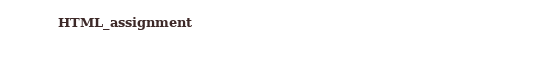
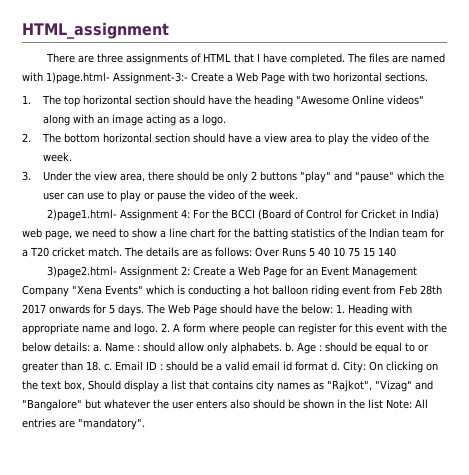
+ There are three assignments of HTML that I have completed. The files are named with 1)page.html- Assignment-3:- Create a Web Page with two horizontal sections.
+ 1. The top horizontal section should have the heading "Awesome Online videos" along with an image acting as a logo.
+ 2. The bottom horizontal section should have a view area to play the video of the week.
+ 3. Under the view area, there should be only 2 buttons "play" and "pause" which the user can use to play or pause the video of the week.
+ 2)page1.html- Assignment 4: For the BCCI (Board of Control for Cricket in India) web page, we need to show a line chart for the batting statistics of the Indian team for a T20 cricket match. The details are as follows: Over Runs 5 40 10 75 15 140
+ 3)page2.html- Assignment 2: Create a Web Page for an Event Management Company "Xena Events" which is conducting a hot balloon riding event from Feb 28th 2017 onwards for 5 days. The Web Page should have the below: 1. Heading with appropriate name and logo. 2. A form where people can register for this event with the below details: a. Name : should allow only alphabets. b. Age : should be equal to or greater than 18. c. Email ID : should be a valid email id format d. City: On clicking on the text box, Should display a list that contains city names as "Rajkot", "Vizag" and "Bangalore" but whatever the user enters also should be shown in the list Note: All entries are "mandatory".

